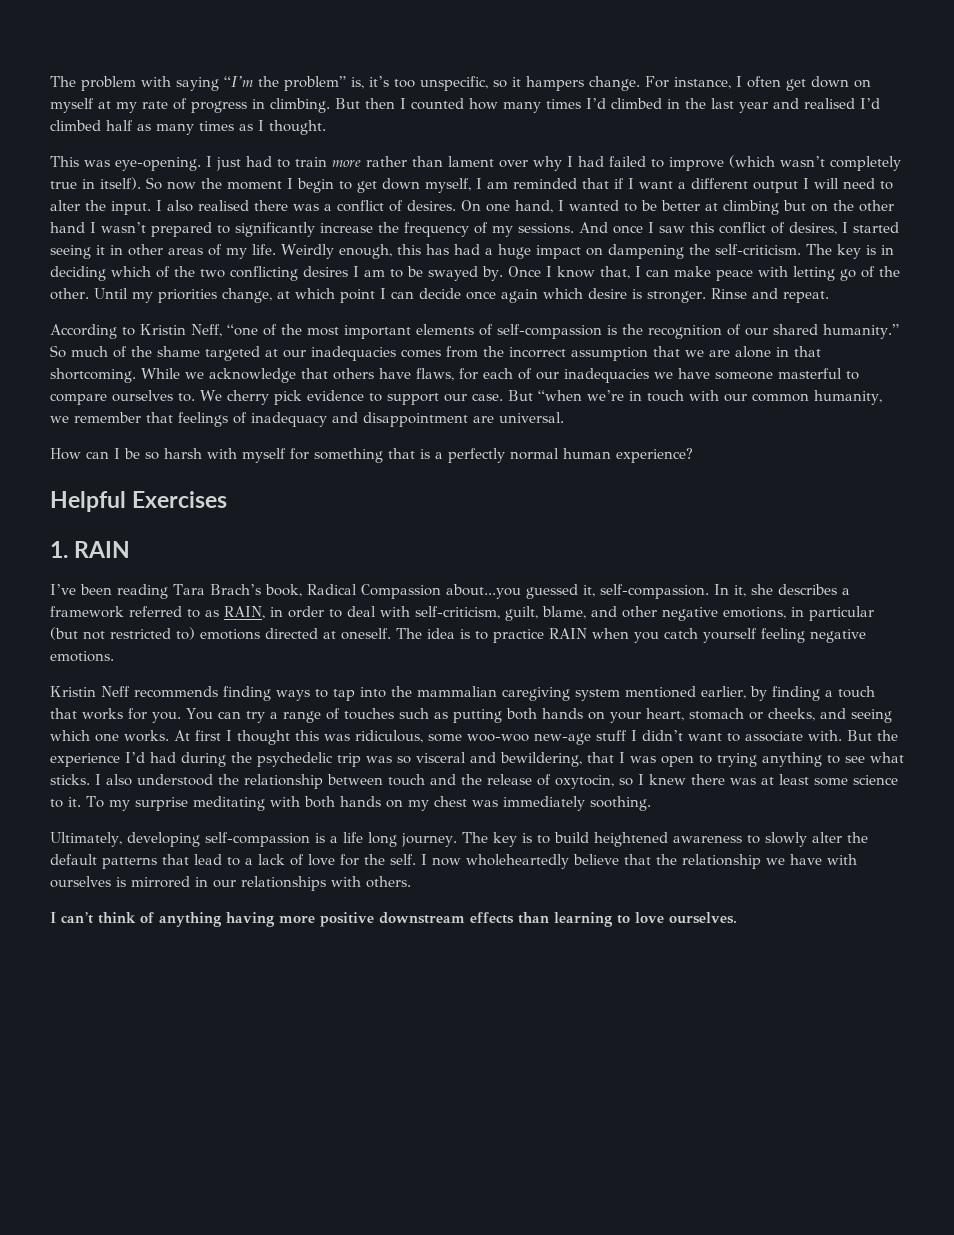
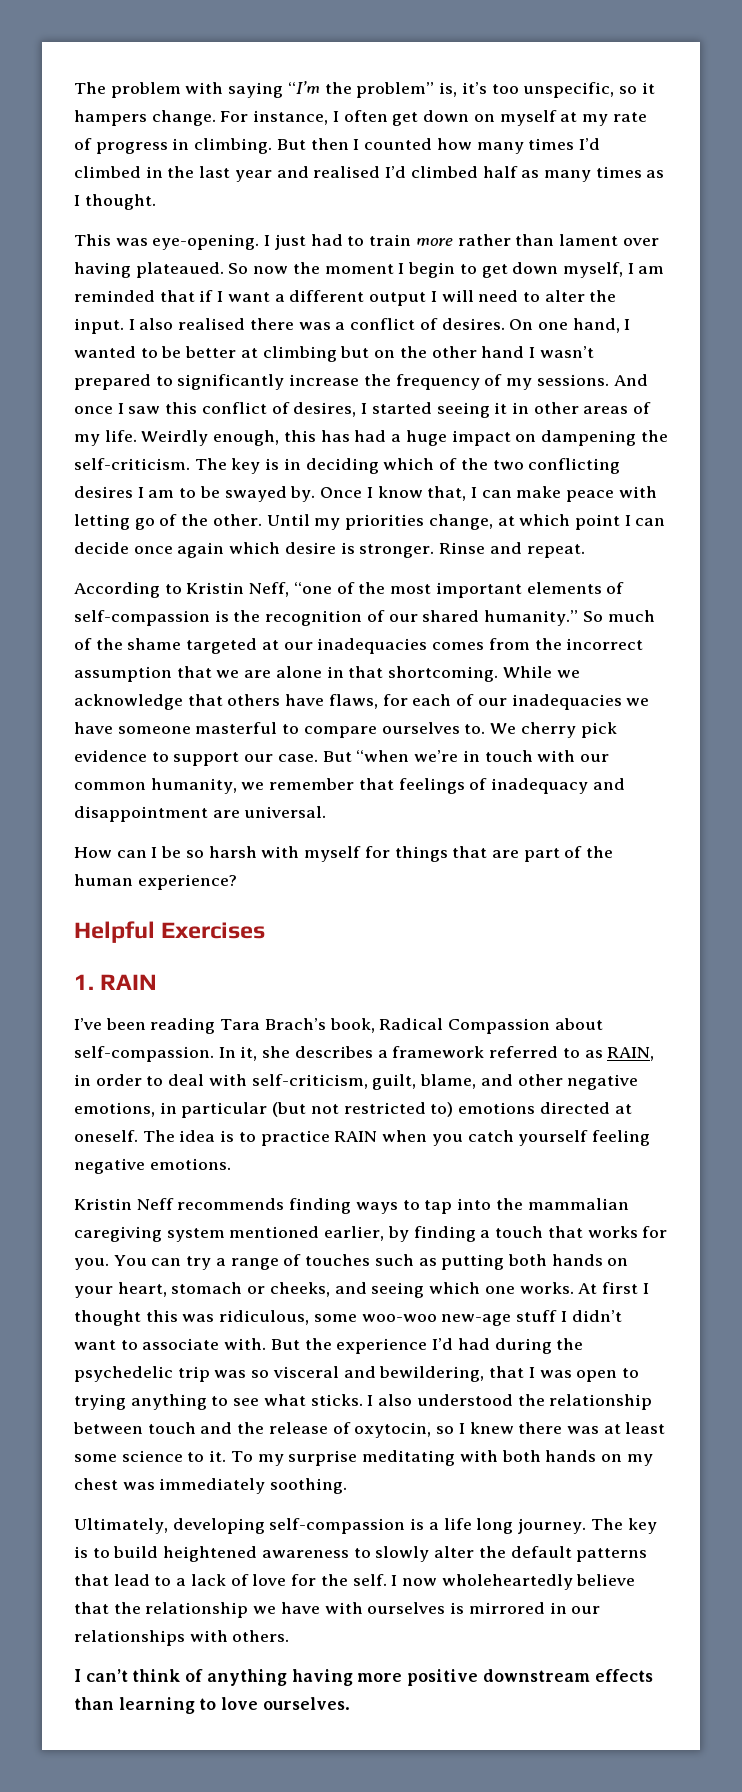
- I just had to train more rather than lament over why I had failed to improve (which wasn’t completely true in itself).
+ I just had to train more rather than lament over having plateaued.
- How can I be so harsh with myself for something that is a perfectly normal human experience?
+ How can I be so harsh with myself for things that are part of the human experience?
- I’ve been reading Tara Brach’s book, Radical Compassion about...you guessed it, self-compassion.
+ I’ve been reading Tara Brach’s book, Radical Compassion about self-compassion.

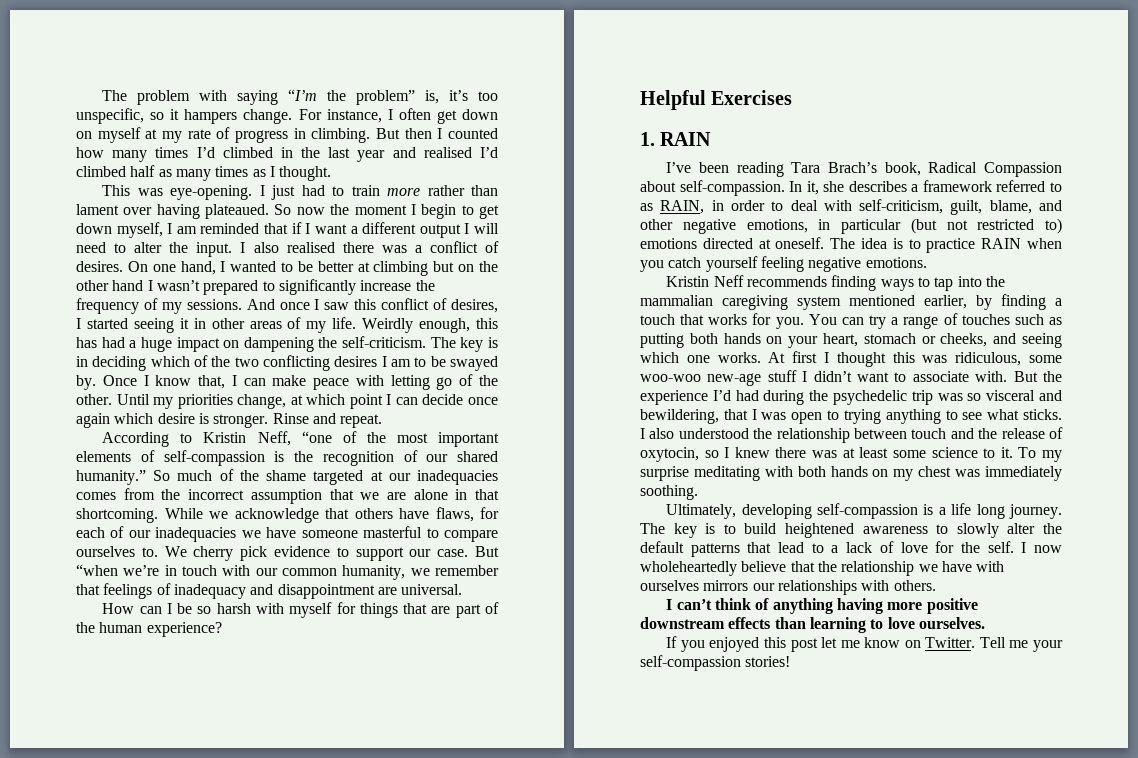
- I now wholeheartedly believe that the relationship we have with ourselves is mirrored in our relationships with others.
+ I now wholeheartedly believe that the relationship we have with ourselves mirrors our relationships with others.
+ If you enjoyed this post let me know on Twitter. Tell me your self-compassion stories!

